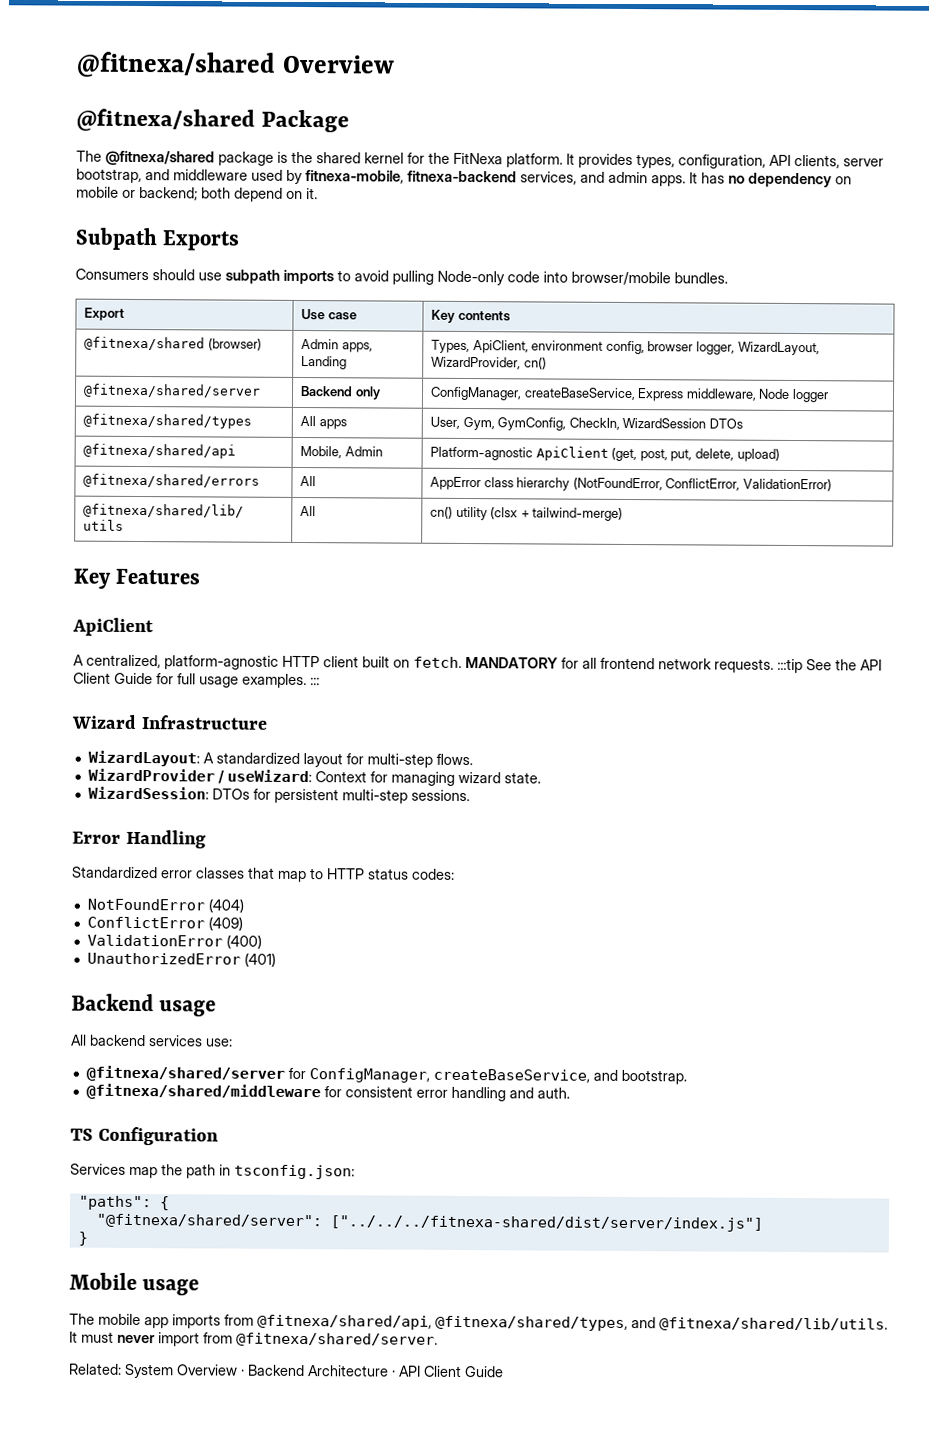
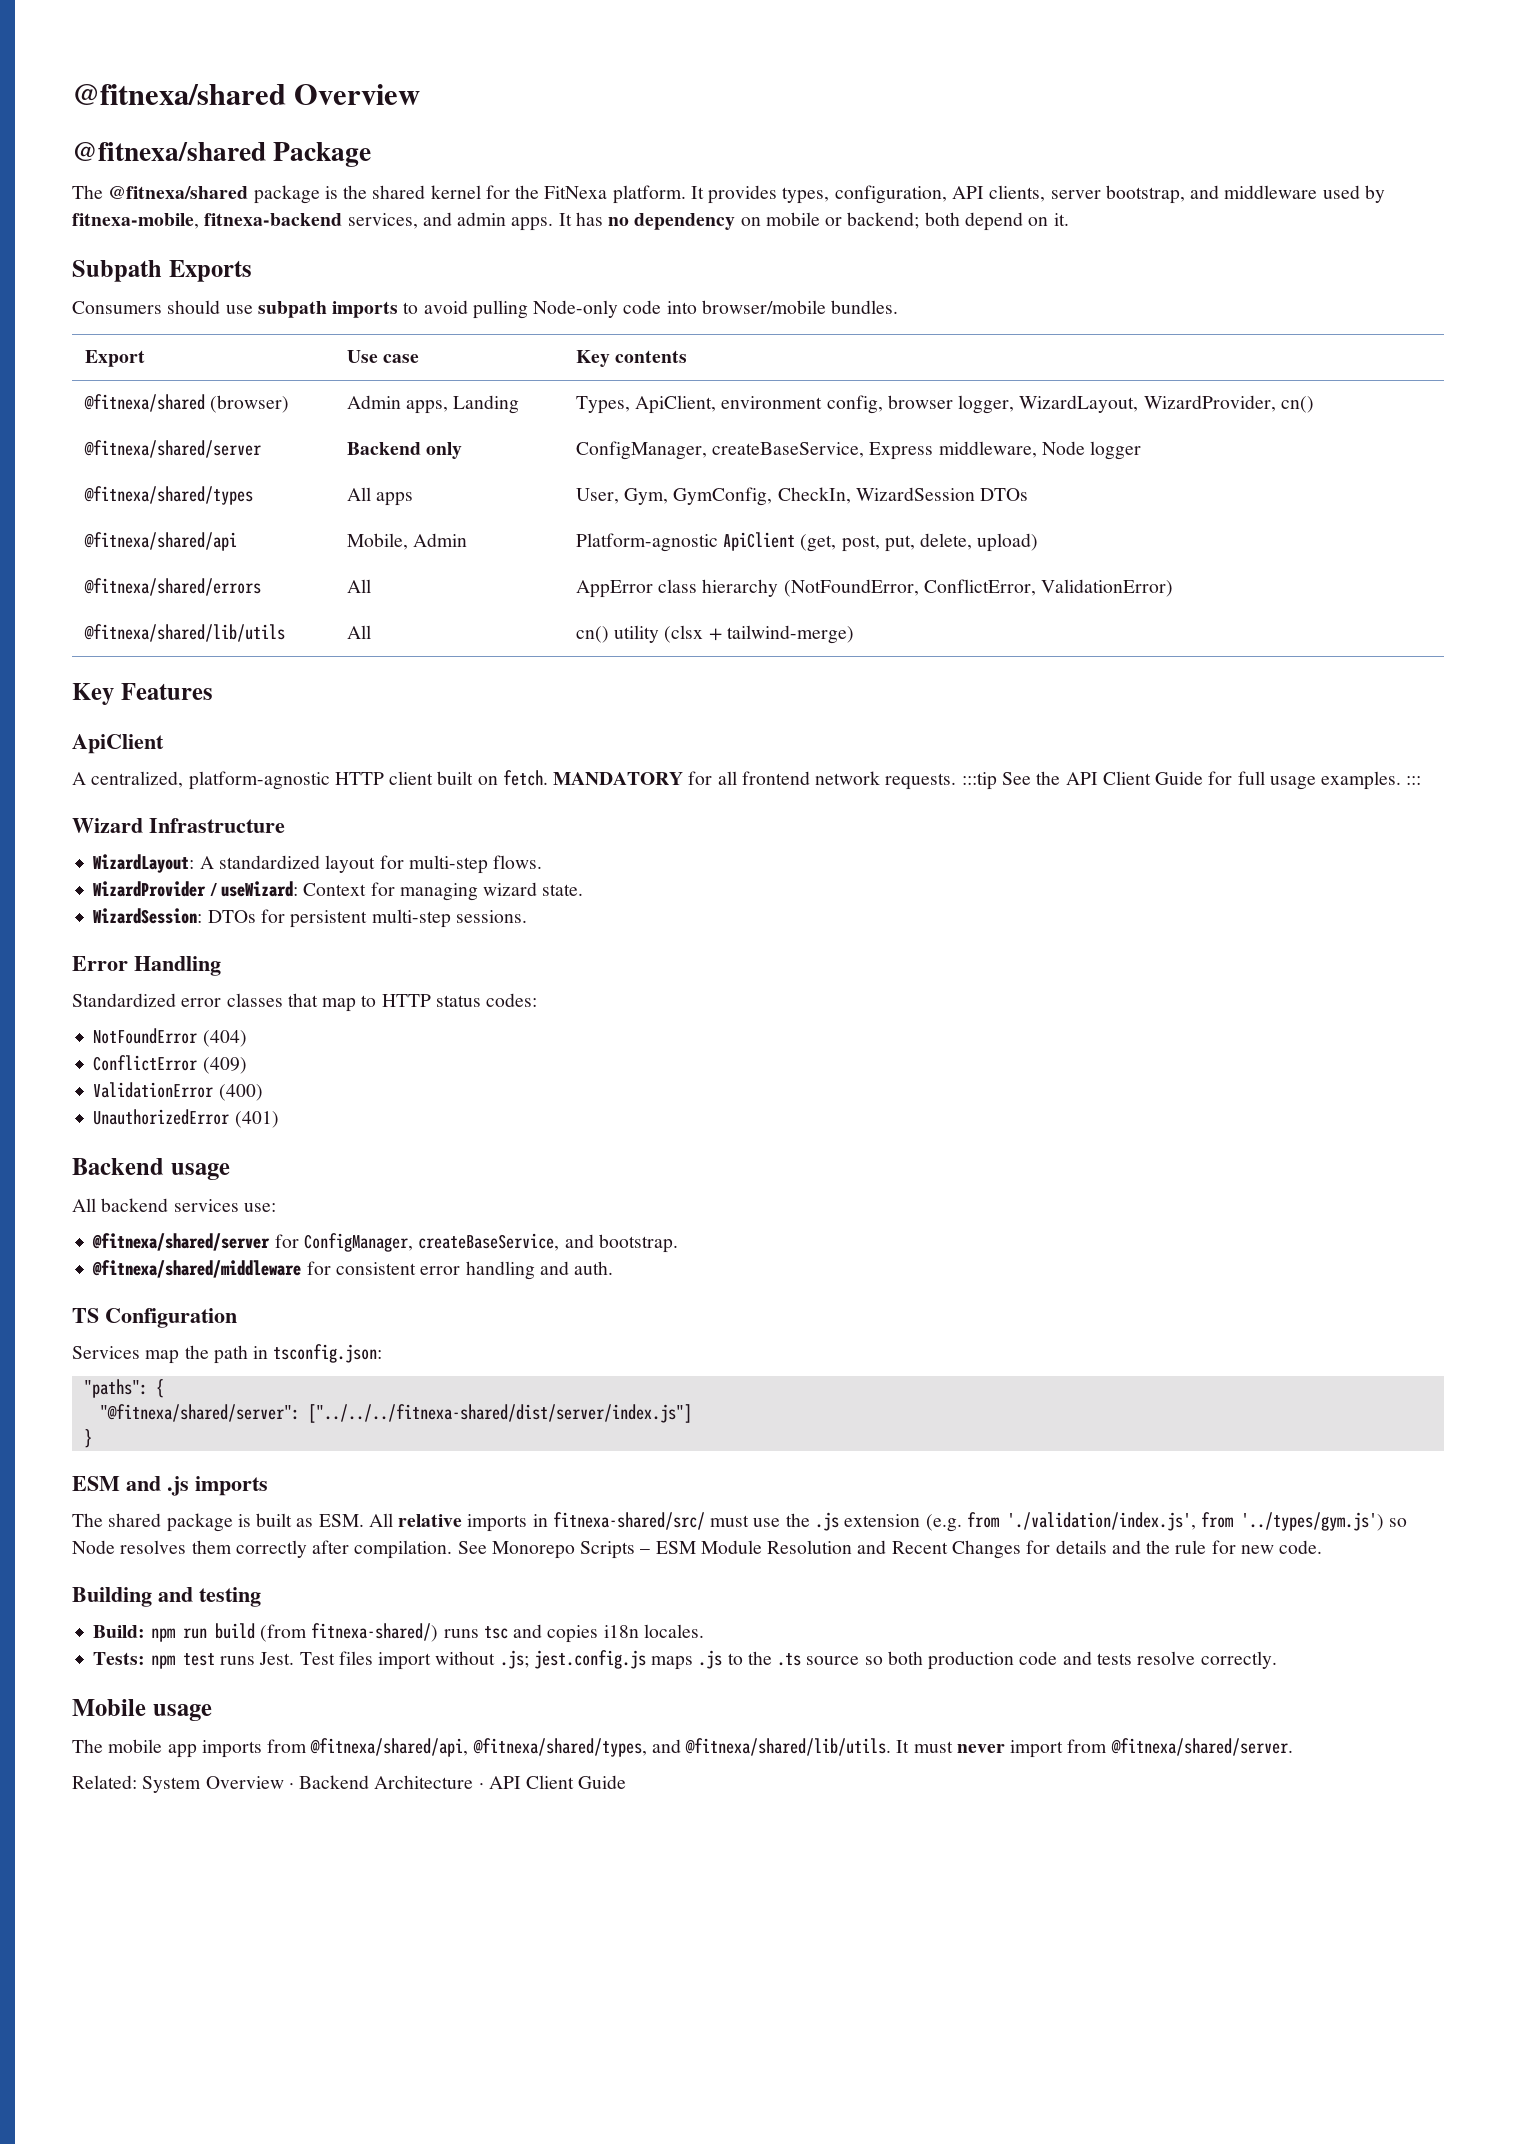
+ ESM and .js imports
+ The shared package is built as ESM. All relative imports in fitnexa-shared/src/ must use the .js extension (e.g. from './validation/index.js', from '../types/gym.js') so Node resolves them correctly after compilation. See Monorepo Scripts – ESM Module Resolution and Recent Changes for details and the rule for new code.
+ Building and testing
+ Build: npm run build (from fitnexa-shared/) runs tsc and copies i18n locales.
+ Tests: npm test runs Jest. Test files import without .js; jest.config.js maps .js to the .ts source so both production code and tests resolve correctly.

